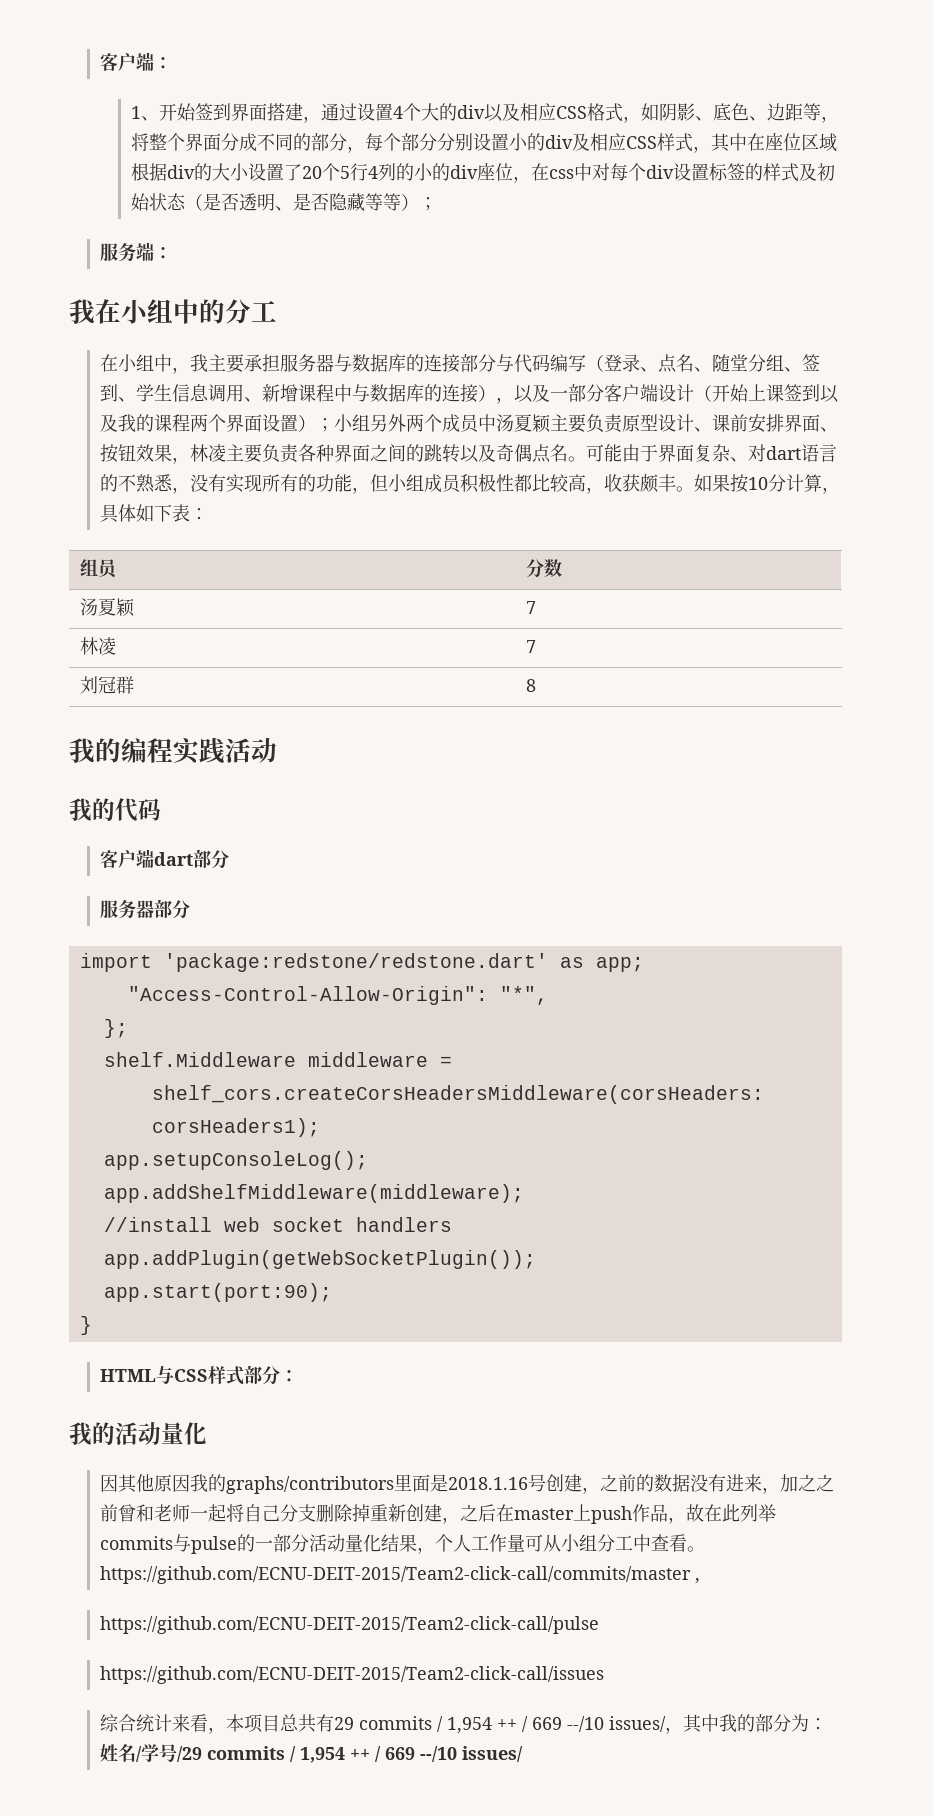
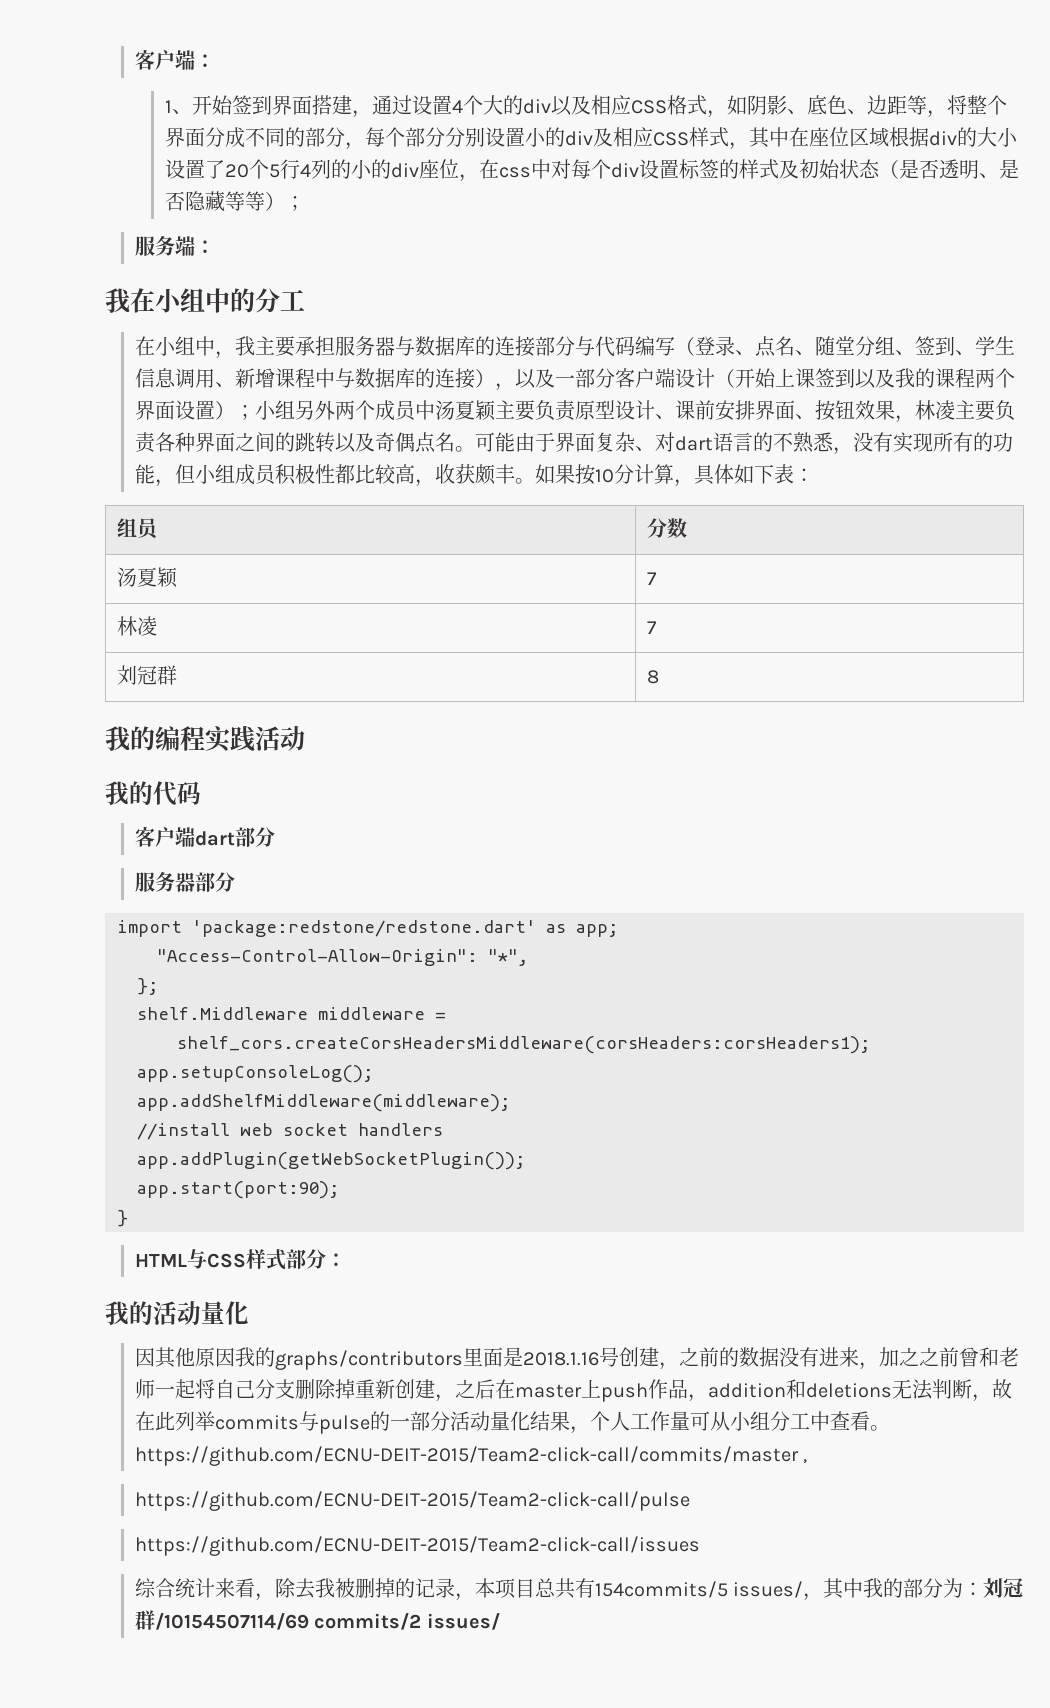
- 因其他原因我的graphs/contributors里面是2018.1.16号创建，之前的数据没有进来，加之之前曾和老师一起将自己分支删除掉重新创建，之后在master上push作品，故在此列举commits与pulse的一部分活动量化结果，个人工作量可从小组分工中查看。https://github.com/ECNU-DEIT-2015/Team2-click-call/commits/master ,
+ 因其他原因我的graphs/contributors里面是2018.1.16号创建，之前的数据没有进来，加之之前曾和老师一起将自己分支删除掉重新创建，之后在master上push作品，addition和deletions无法判断，故在此列举commits与pulse的一部分活动量化结果，个人工作量可从小组分工中查看。https://github.com/ECNU-DEIT-2015/Team2-click-call/commits/master ,
- 综合统计来看，本项目总共有29 commits / 1,954 ++ / 669 --/10 issues/，其中我的部分为：姓名/学号/29 commits / 1,954 ++ / 669 --/10 issues/
+ 综合统计来看，除去我被删掉的记录，本项目总共有154commits/5 issues/，其中我的部分为：刘冠群/10154507114/69 commits/2 issues/

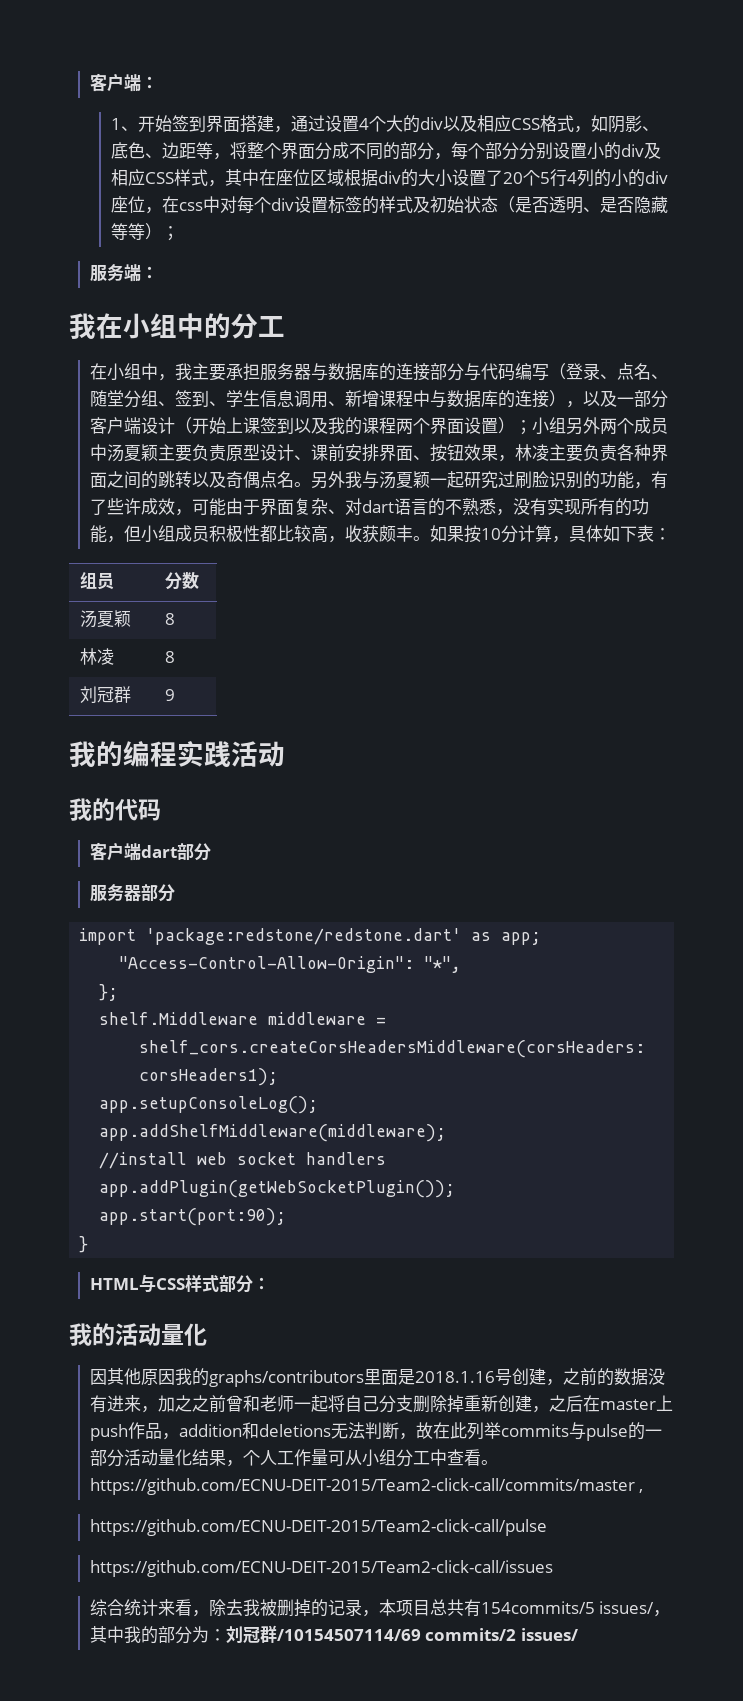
- 可能由于界面复杂、对dart语言的不熟悉，没有实现所有的功能，但小组成员积极性都比较高，收获颇丰。
+ 另外我与汤夏颖一起研究过刷脸识别的功能，有了些许成效，可能由于界面复杂、对dart语言的不熟悉，没有实现所有的功能，但小组成员积极性都比较高，收获颇丰。
- 汤夏颖 | 7
+ 汤夏颖 | 8
- 林凌 | 7
+ 林凌 | 8
- 刘冠群 | 8
+ 刘冠群 | 9

